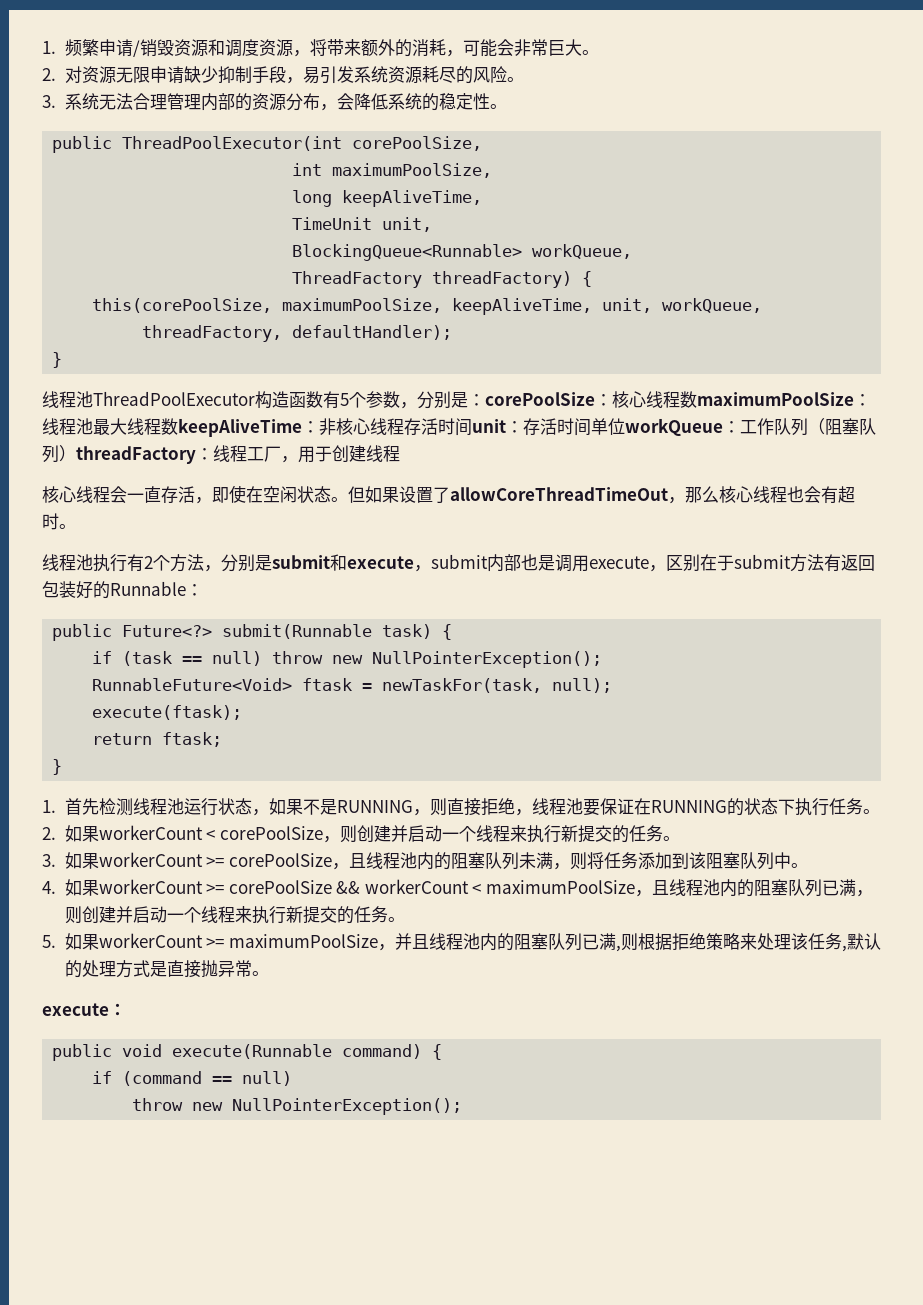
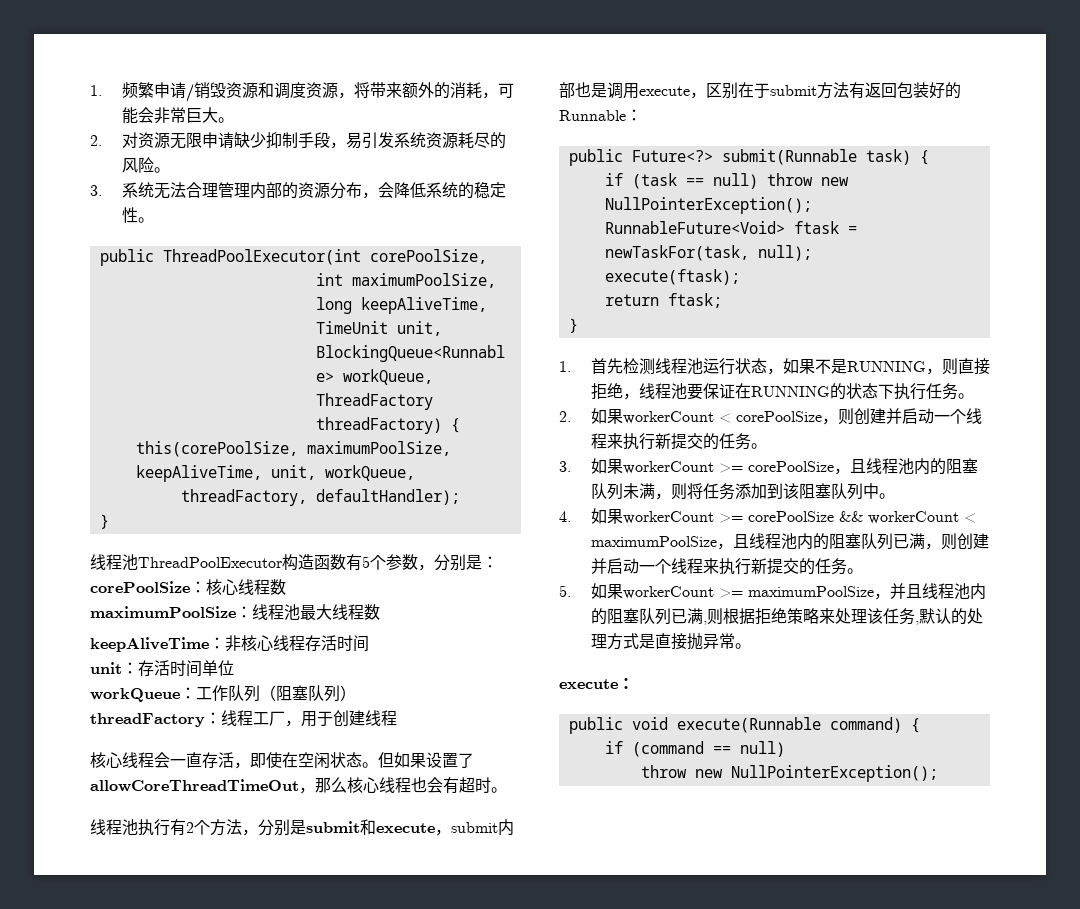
- 线程池ThreadPoolExecutor构造函数有5个参数，分别是：corePoolSize：核心线程数maximumPoolSize：线程池最大线程数keepAliveTime：非核心线程存活时间unit：存活时间单位workQueue：工作队列（阻塞队列）threadFactory：线程工厂，用于创建线程
+ 线程池ThreadPoolExecutor构造函数有5个参数，分别是：corePoolSize：核心线程数
+ maximumPoolSize：线程池最大线程数
+ keepAliveTime：非核心线程存活时间
+ unit：存活时间单位
+ workQueue：工作队列（阻塞队列）
+ threadFactory：线程工厂，用于创建线程

